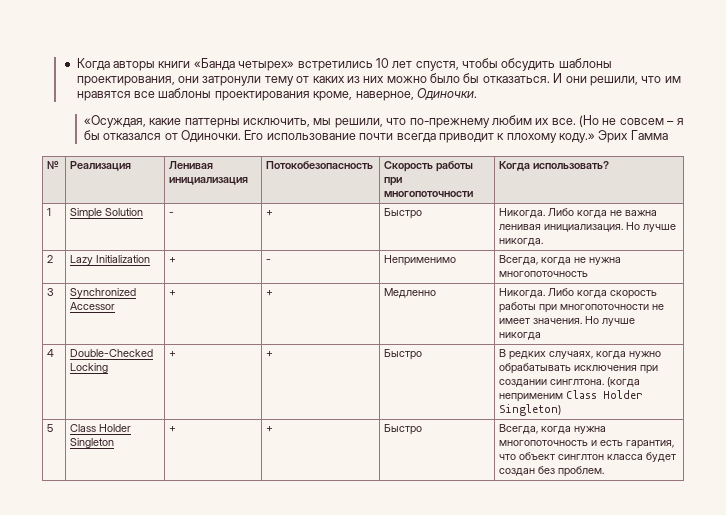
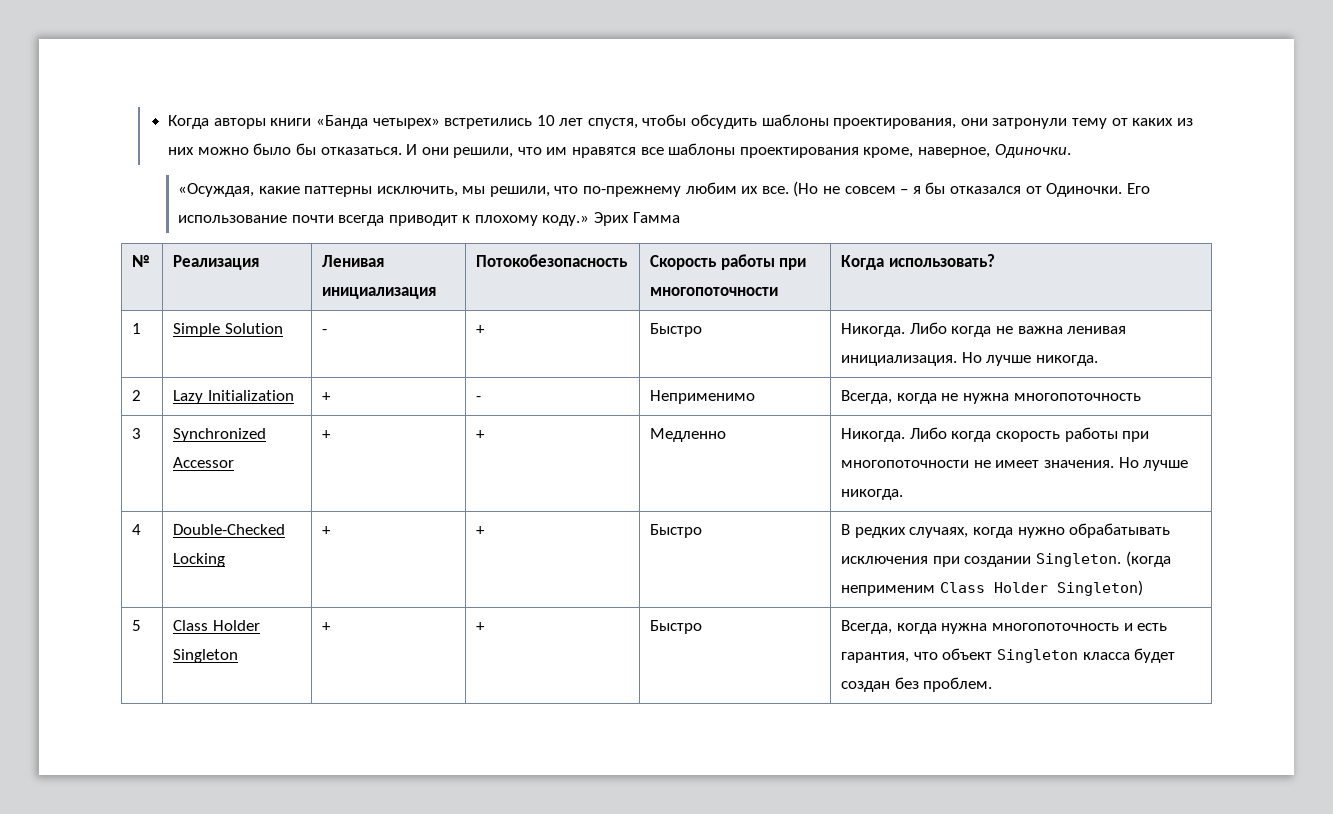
- 3 | Synchronized Accessor | + | + | Медленно | Никогда. Либо когда скорость работы при многопоточности не имеет значения. Но лучше никогда
+ 3 | Synchronized Accessor | + | + | Медленно | Никогда. Либо когда скорость работы при многопоточности не имеет значения. Но лучше никогда.
- 4 | Double-Checked Locking | + | + | Быстро | В редких случаях, когда нужно обрабатывать исключения при создании синглтона. (когда неприменим Class Holder Singleton)
+ 4 | Double-Checked Locking | + | + | Быстро | В редких случаях, когда нужно обрабатывать исключения при создании Singleton. (когда неприменим Class Holder Singleton)
- 5 | Class Holder Singleton | + | + | Быстро | Всегда, когда нужна многопоточность и есть гарантия, что объект синглтон класса будет создан без проблем.
+ 5 | Class Holder Singleton | + | + | Быстро | Всегда, когда нужна многопоточность и есть гарантия, что объект Singleton класса будет создан без проблем.

